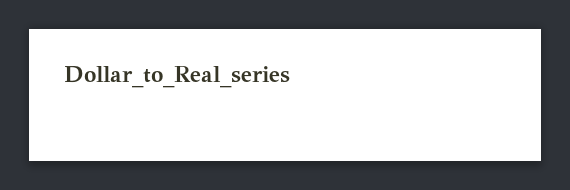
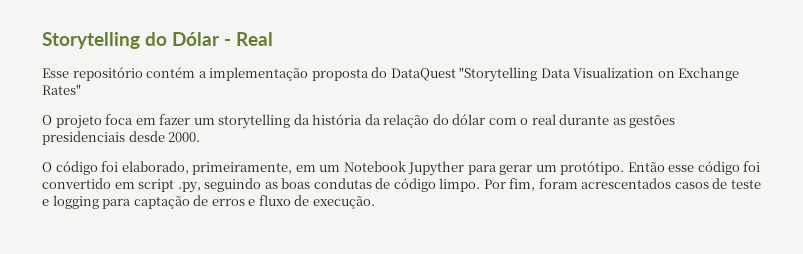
- Dollar_to_Real_series
+ Storytelling do Dólar - Real
+ Esse repositório contém a implementação proposta do DataQuest "Storytelling Data Visualization on Exchange Rates"
+ O projeto foca em fazer um storytelling da história da relação do dólar com o real durante as gestões presidenciais desde 2000.
+ O código foi elaborado, primeiramente, em um Notebook Jupyther para gerar um protótipo. Então esse código foi convertido em script .py, seguindo as boas condutas de código limpo. Por fim, foram acrescentados casos de teste e logging para captação de erros e fluxo de execução.

